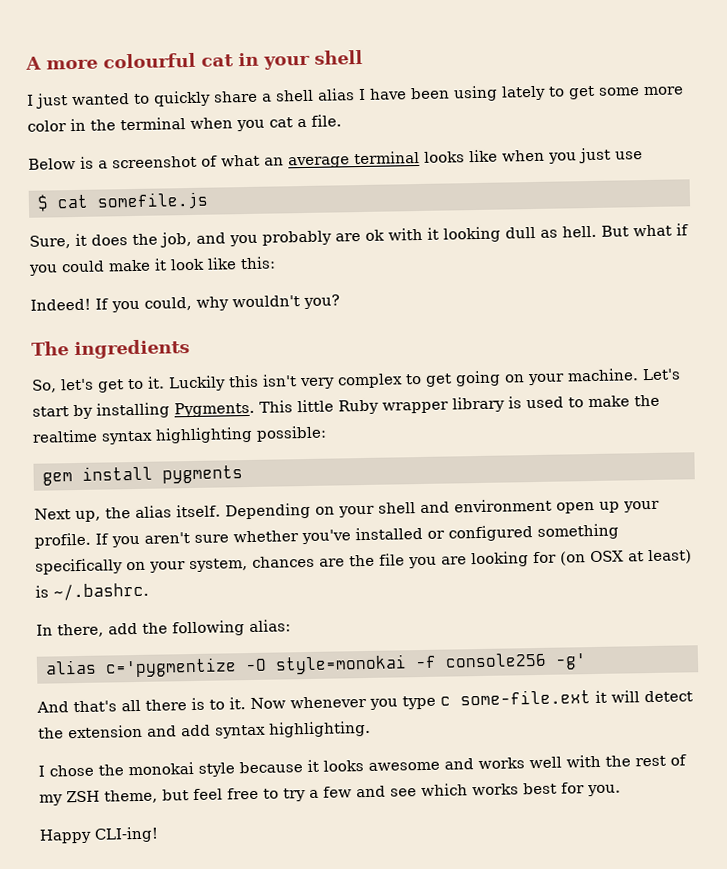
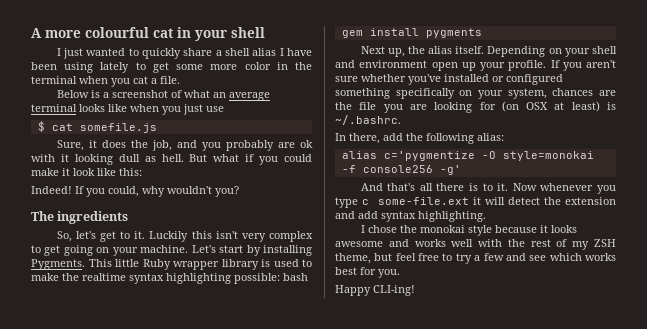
- This little Ruby wrapper library is used to make the realtime syntax highlighting possible:
+ This little Ruby wrapper library is used to make the realtime syntax highlighting possible: bash

